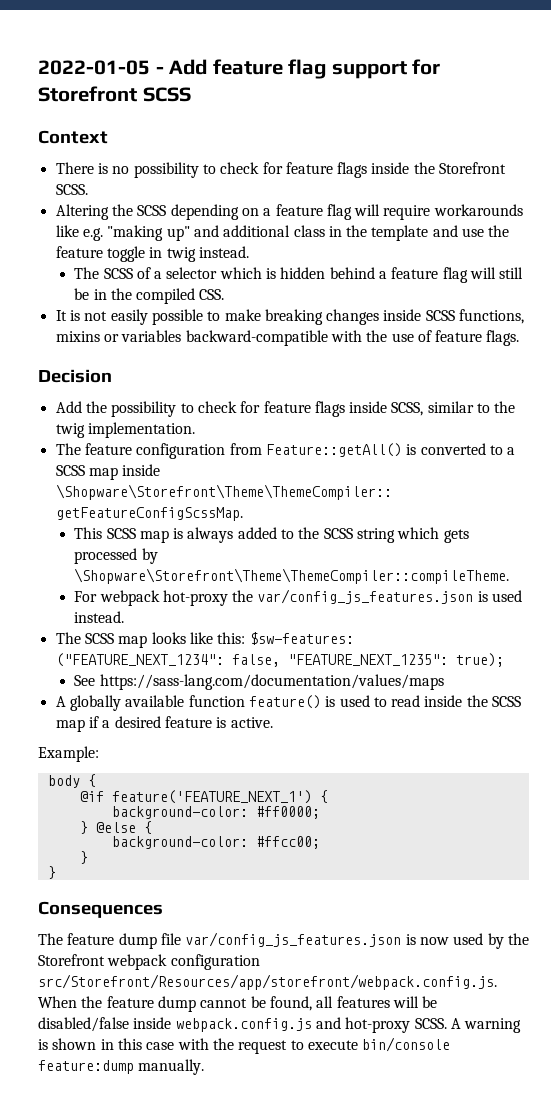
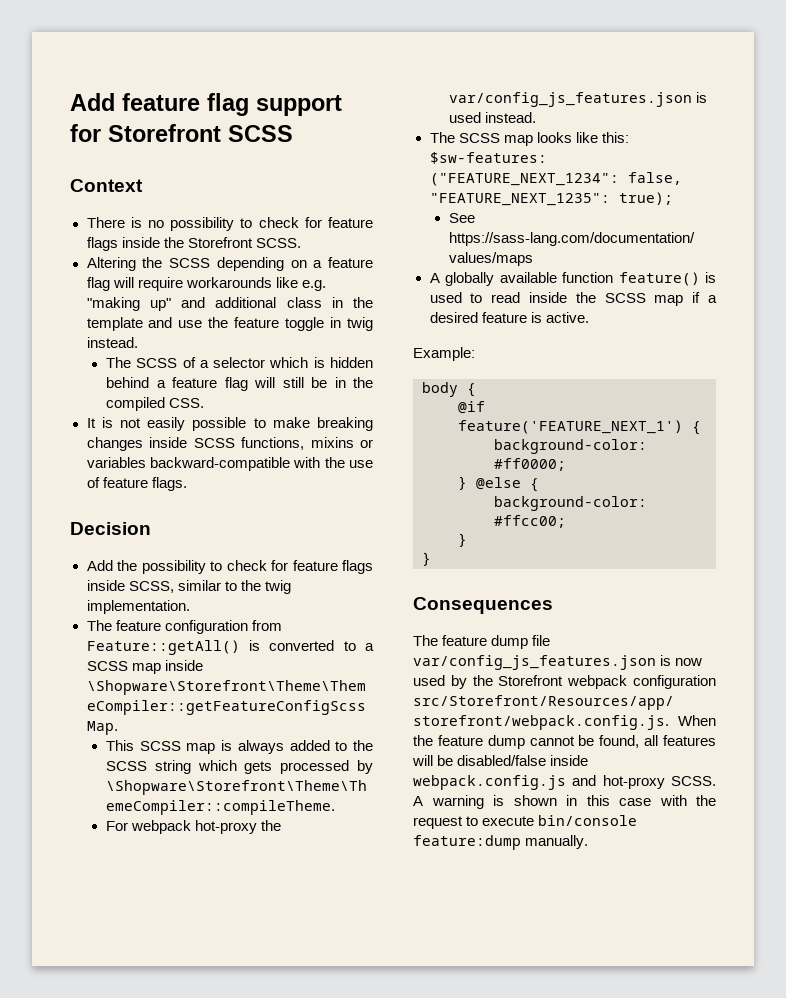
- 2022-01-05 - Add feature flag support for Storefront SCSS
+ Add feature flag support for Storefront SCSS

